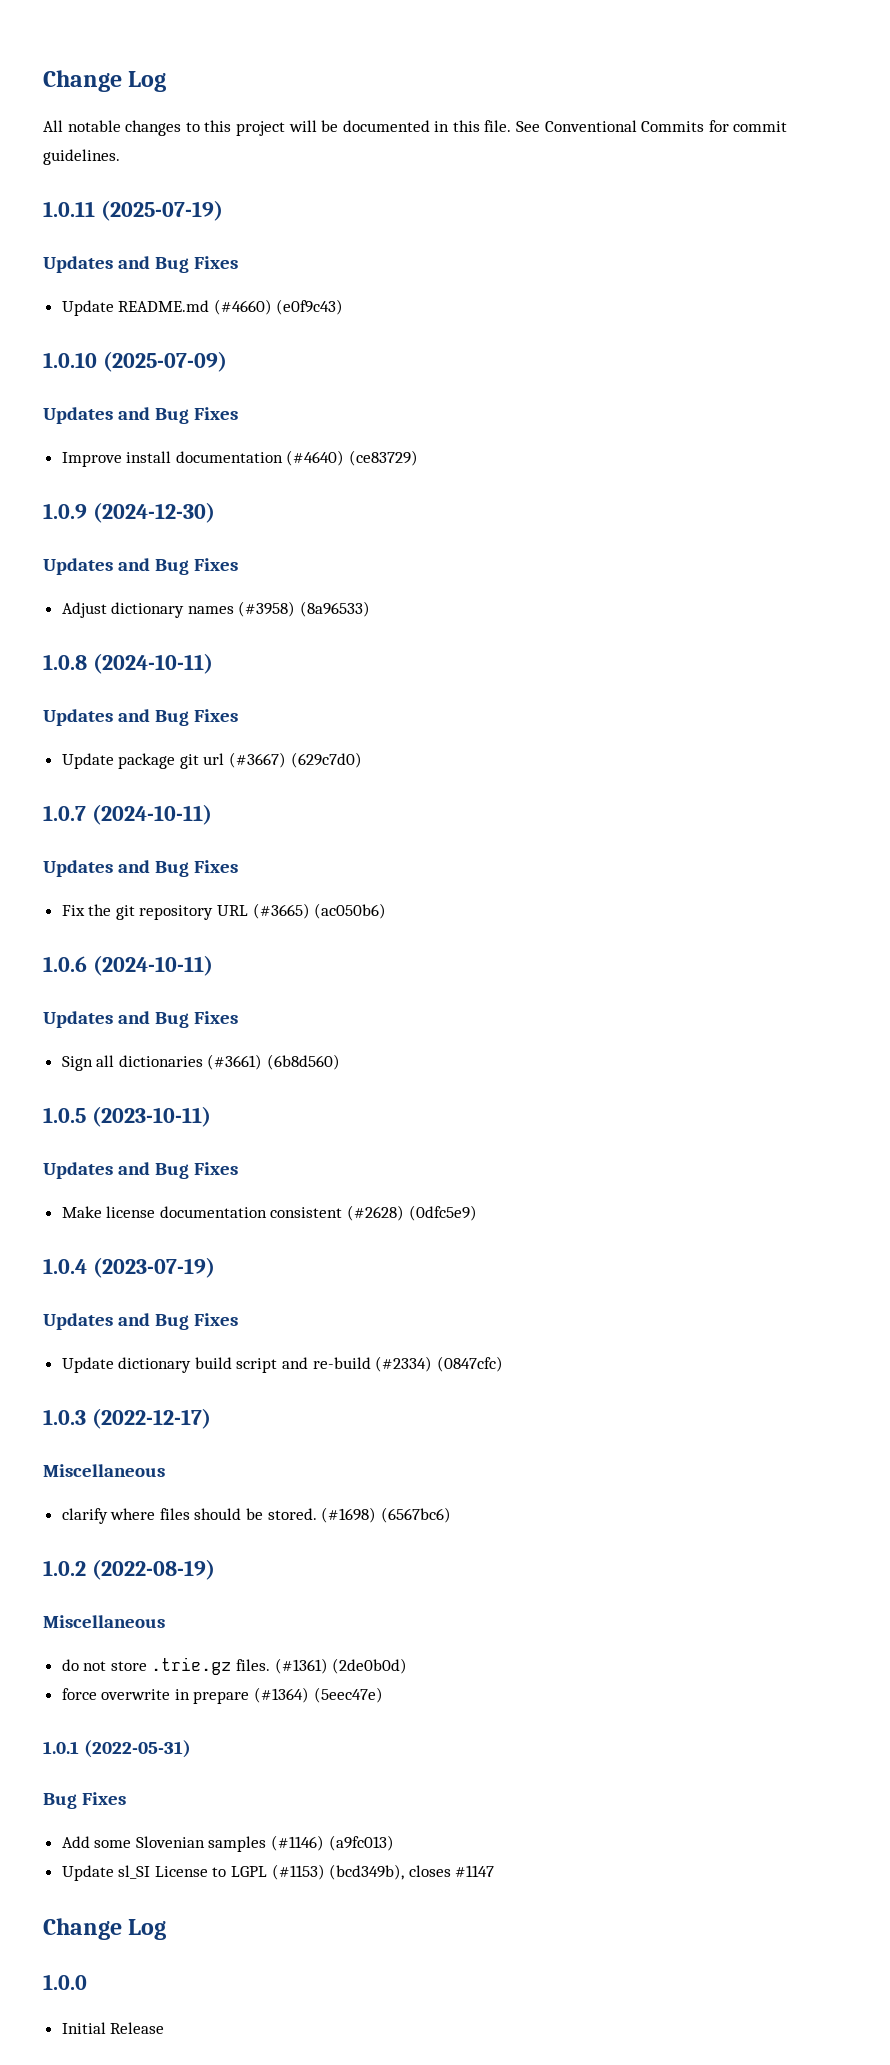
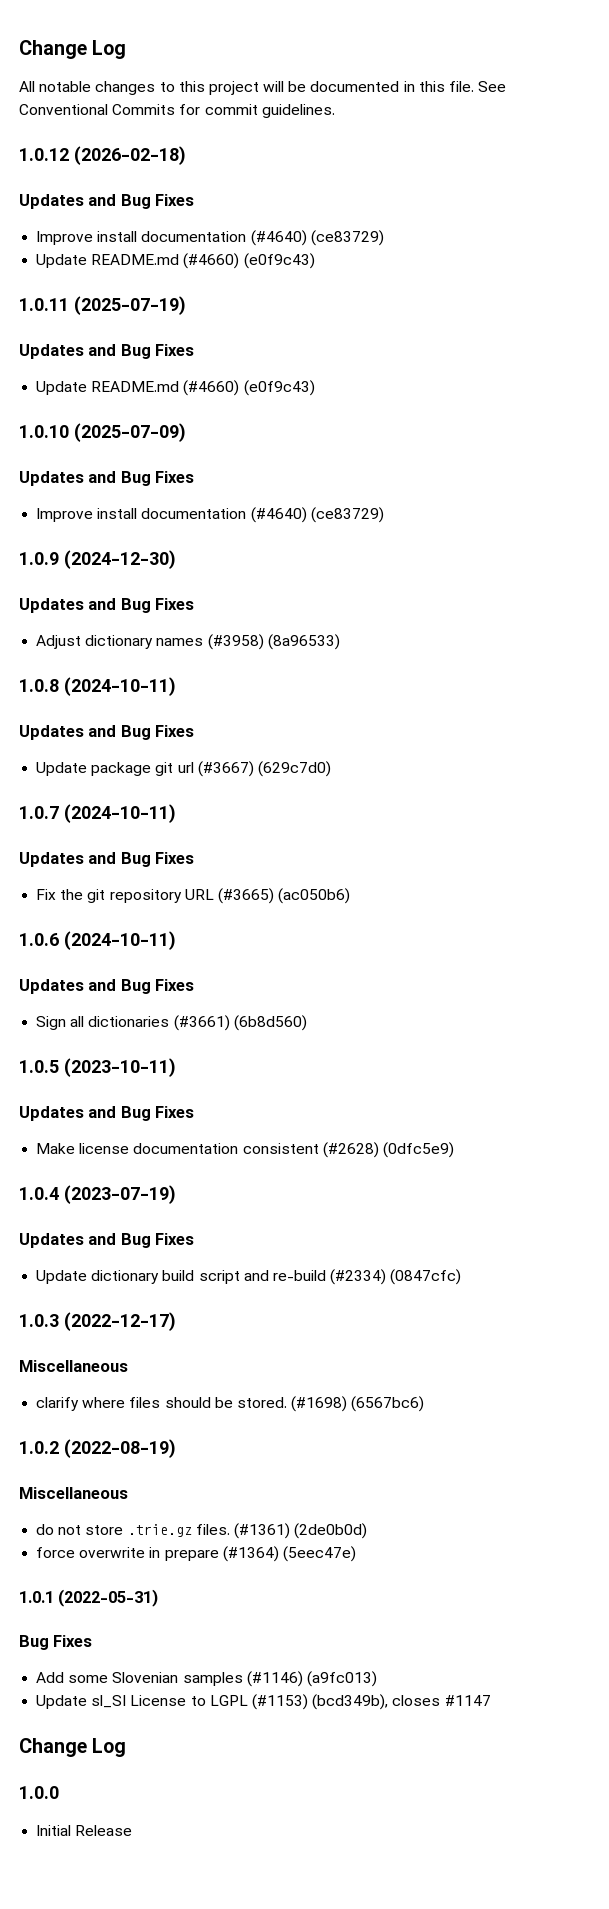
+ 1.0.12 (2026-02-18)
+ Updates and Bug Fixes
+ Improve install documentation (#4640) (ce83729)
+ Update README.md (#4660) (e0f9c43)

